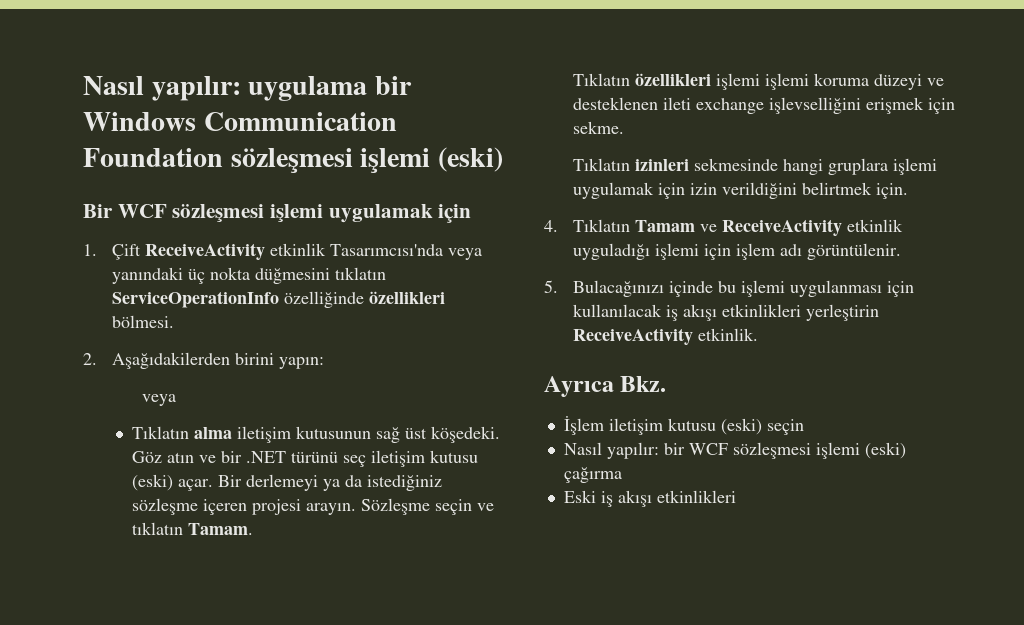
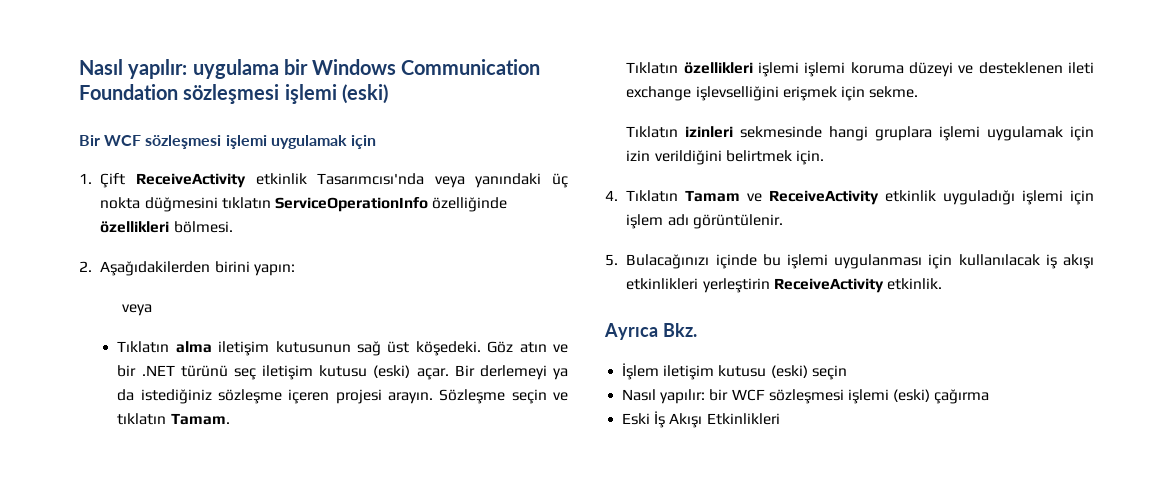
- Eski iş akışı etkinlikleri
+ Eski İş Akışı Etkinlikleri

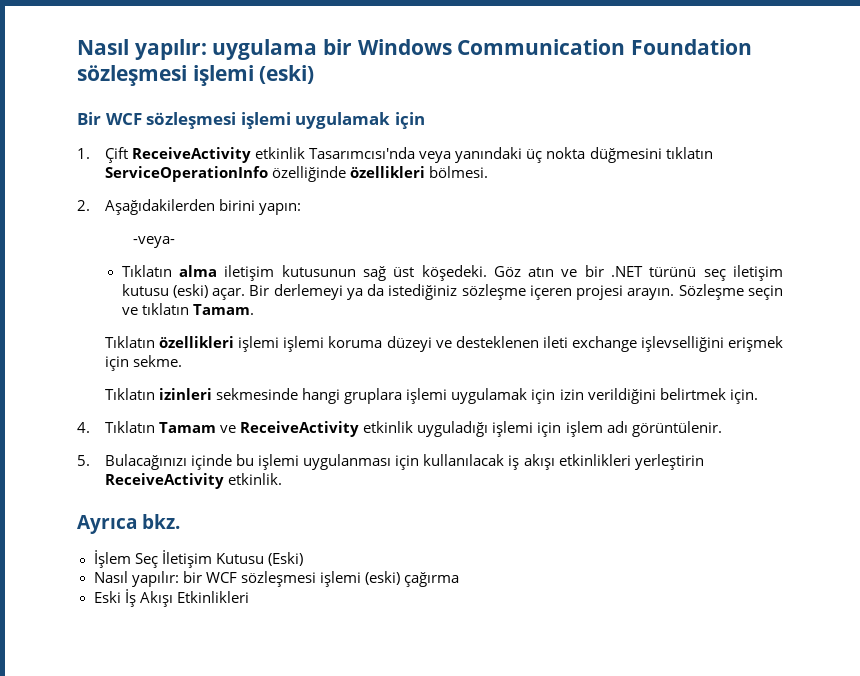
  2. Aşağıdakilerden birini yapın:
- veya
+ -veya-
- Ayrıca Bkz.
+ Ayrıca bkz.
- İşlem iletişim kutusu (eski) seçin
+ İşlem Seç İletişim Kutusu (Eski)

